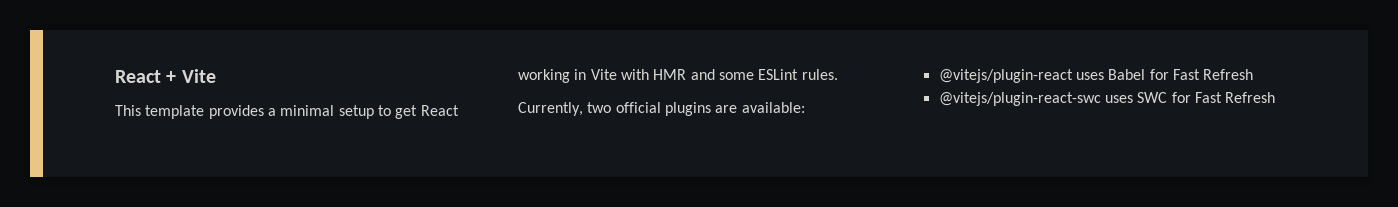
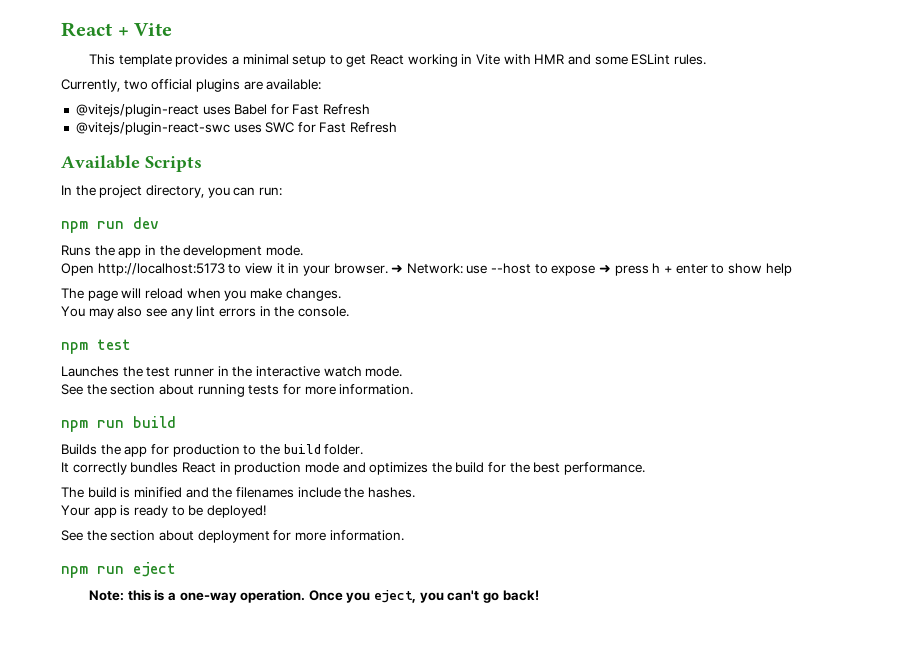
+ Available Scripts
+ In the project directory, you can run:
+ npm run dev
+ Runs the app in the development mode.
+ Open http://localhost:5173 to view it in your browser. ➜ Network: use --host to expose ➜ press h + enter to show help
+ The page will reload when you make changes.
+ You may also see any lint errors in the console.
+ npm test
+ Launches the test runner in the interactive watch mode.
+ See the section about running tests for more information.
+ npm run build
+ Builds the app for production to the build folder.
+ It correctly bundles React in production mode and optimizes the build for the best performance.
+ The build is minified and the filenames include the hashes.
+ Your app is ready to be deployed!
+ See the section about deployment for more information.
+ npm run eject
+ Note: this is a one-way operation. Once you eject, you can't go back!

